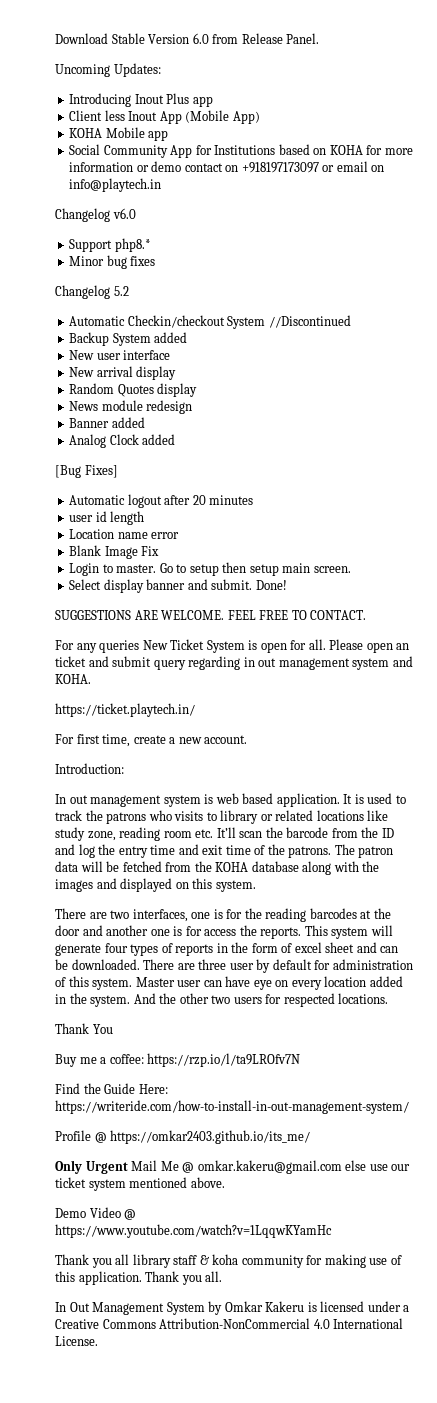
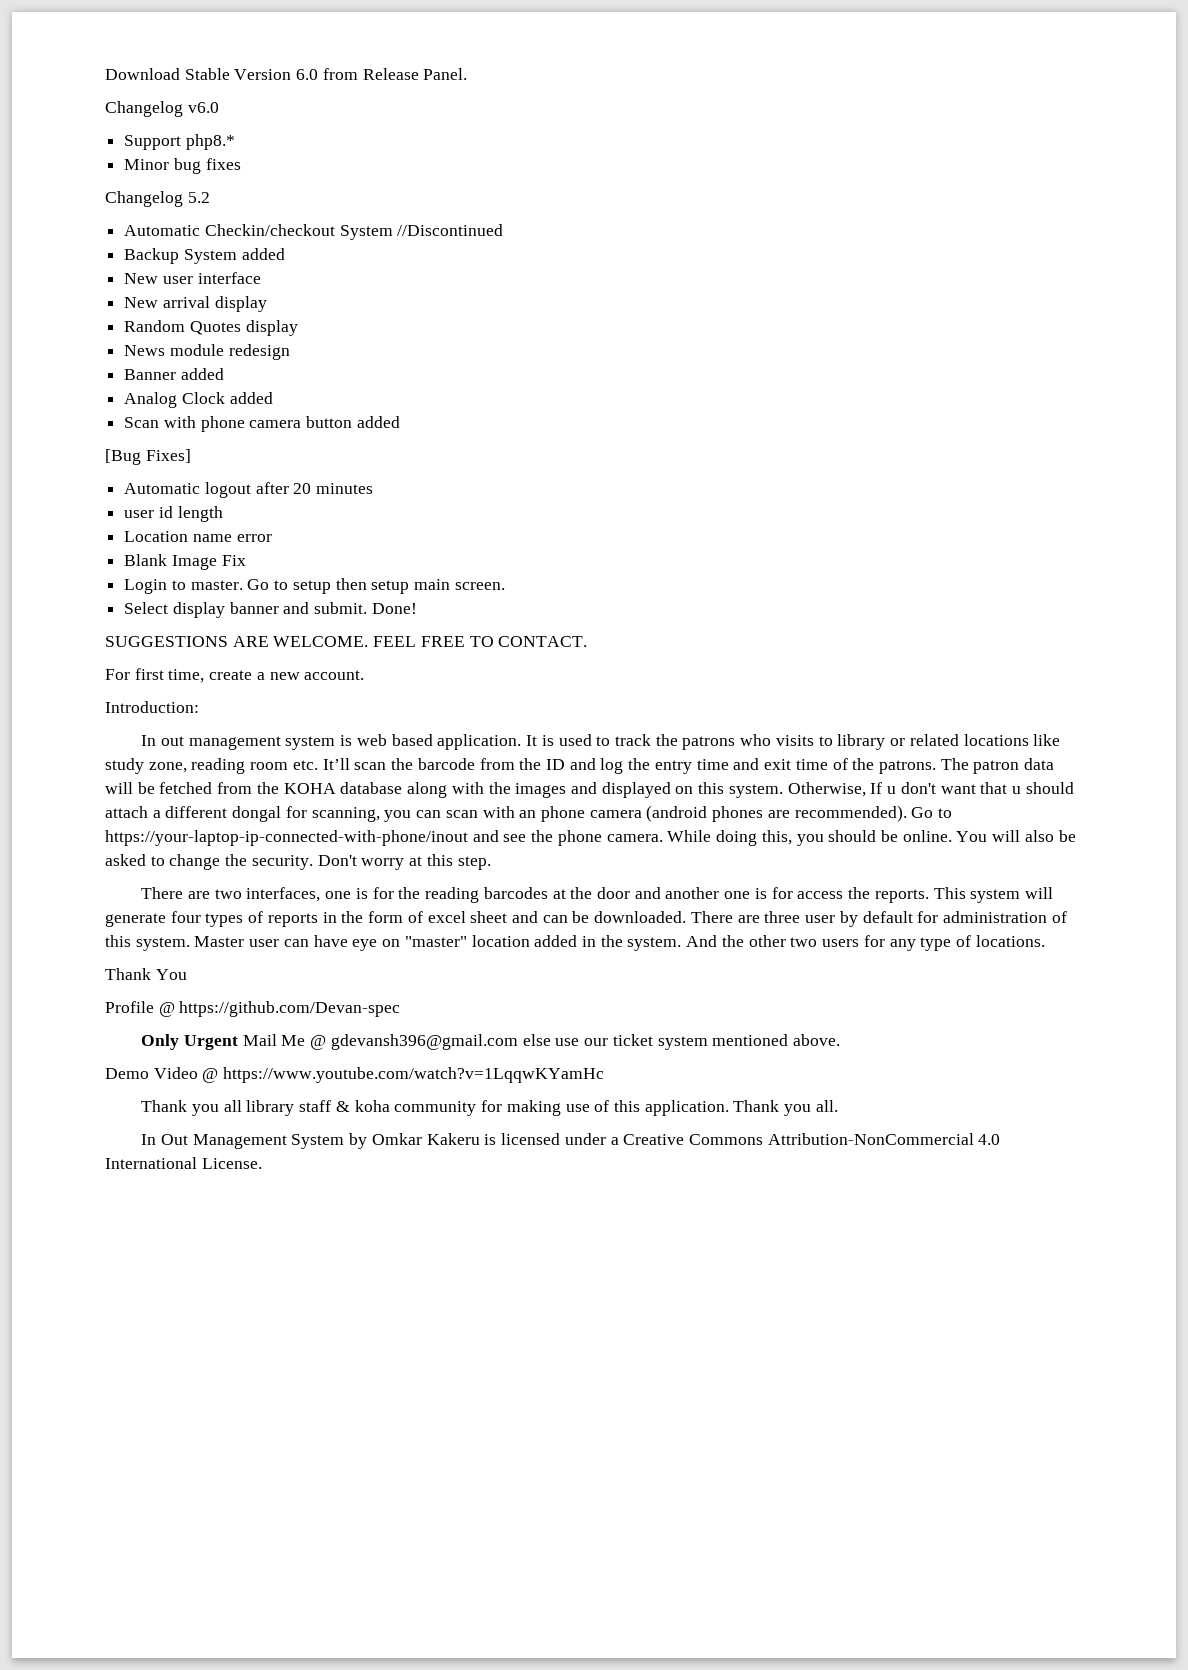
- Uncoming Updates:
- Introducing Inout Plus app
- Client less Inout App (Mobile App)
- KOHA Mobile app
- Social Community App for Institutions based on KOHA for more information or demo contact on +918197173097 or email on info@playtech.in
+ Scan with phone camera button added
- For any queries New Ticket System is open for all. Please open an ticket and submit query regarding in out management system and KOHA.
- https://ticket.playtech.in/
+ Otherwise, If u don't want that u should attach a different dongal for scanning, you can scan with an phone camera (android phones are recommended). Go to https://your-laptop-ip-connected-with-phone/inout and see the phone camera. While doing this, you should be online. You will also be asked to change the security. Don't worry at this step.
- Master user can have eye on every location added in the system.
+ Master user can have eye on "master" location added in the system.
- And the other two users for respected locations.
+ And the other two users for any type of locations.
- Buy me a coffee: https://rzp.io/l/ta9LROfv7N
- Find the Guide Here: https://writeride.com/how-to-install-in-out-management-system/
- Profile @ https://omkar2403.github.io/its_me/
+ Profile @ https://github.com/Devan-spec
- Only Urgent Mail Me @ omkar.kakeru@gmail.com else use our ticket system mentioned above.
+ Only Urgent Mail Me @ gdevansh396@gmail.com else use our ticket system mentioned above.

